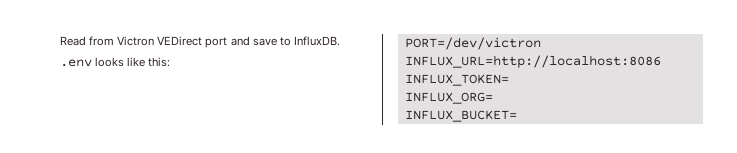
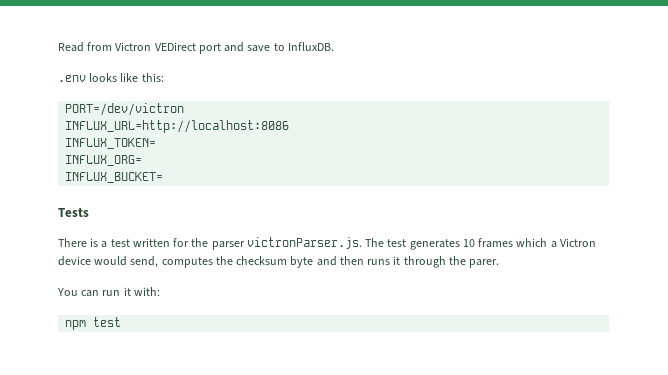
+ Tests
+ There is a test written for the parser victronParser.js. The test generates 10 frames which a Victron device would send, computes the checksum byte and then runs it through the parer.
+ You can run it with:
+ npm test

